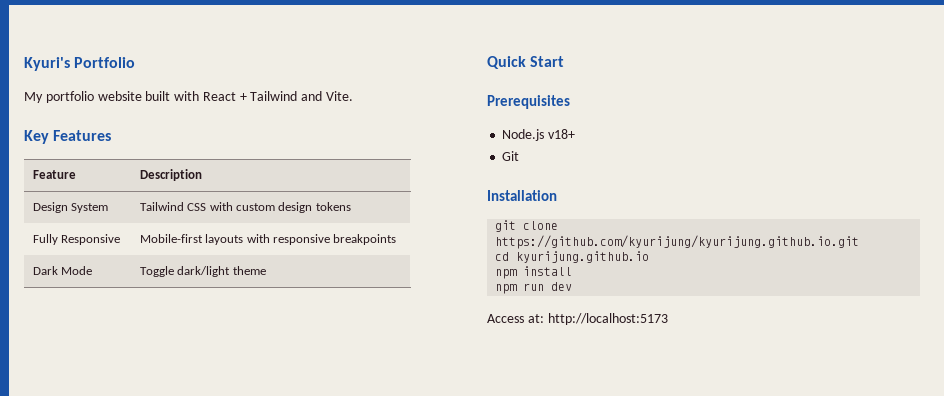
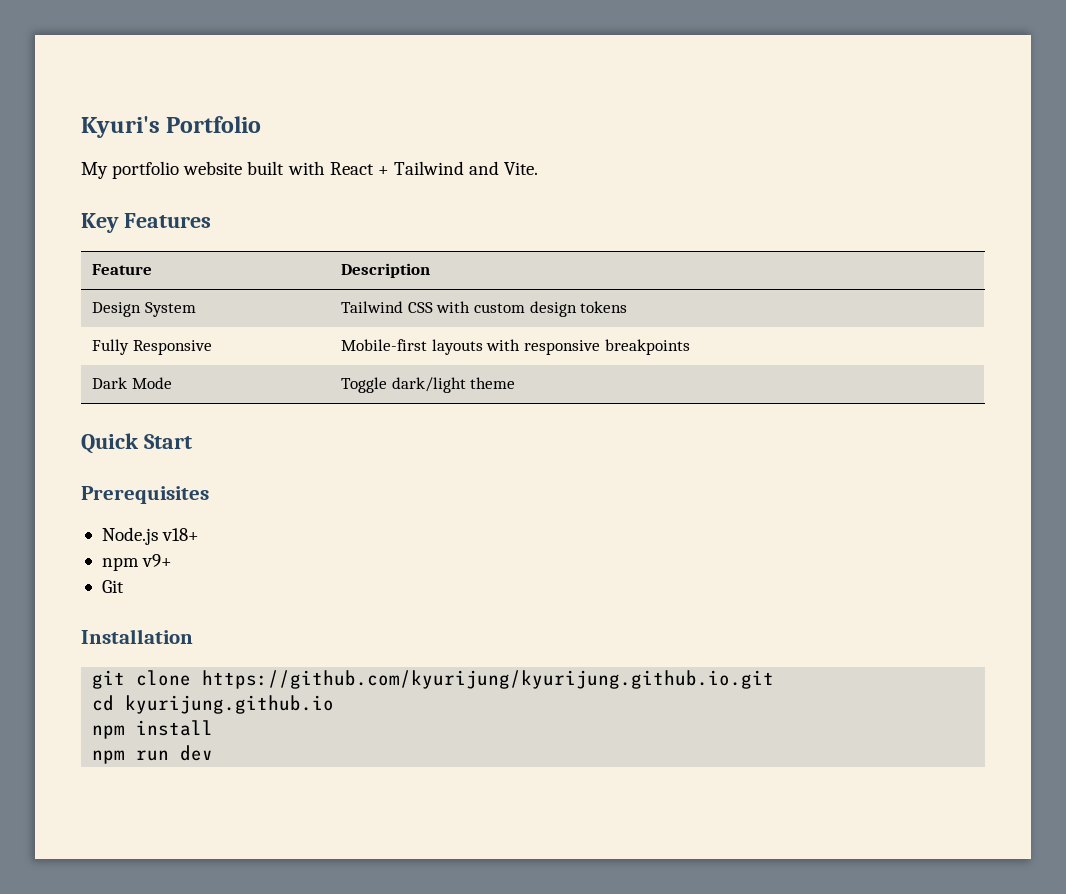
+ npm v9+
- Access at: http://localhost:5173

